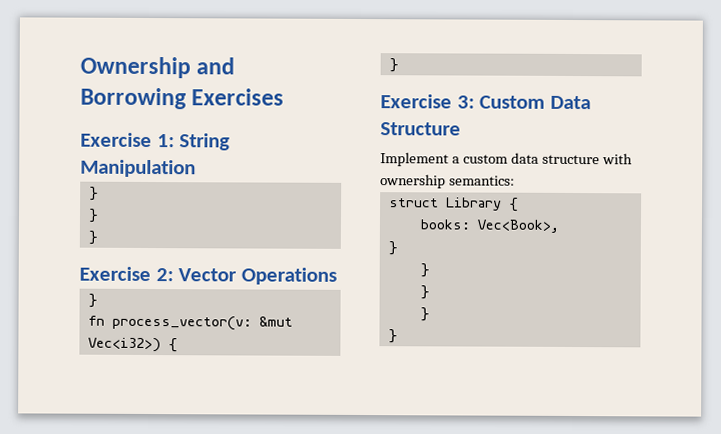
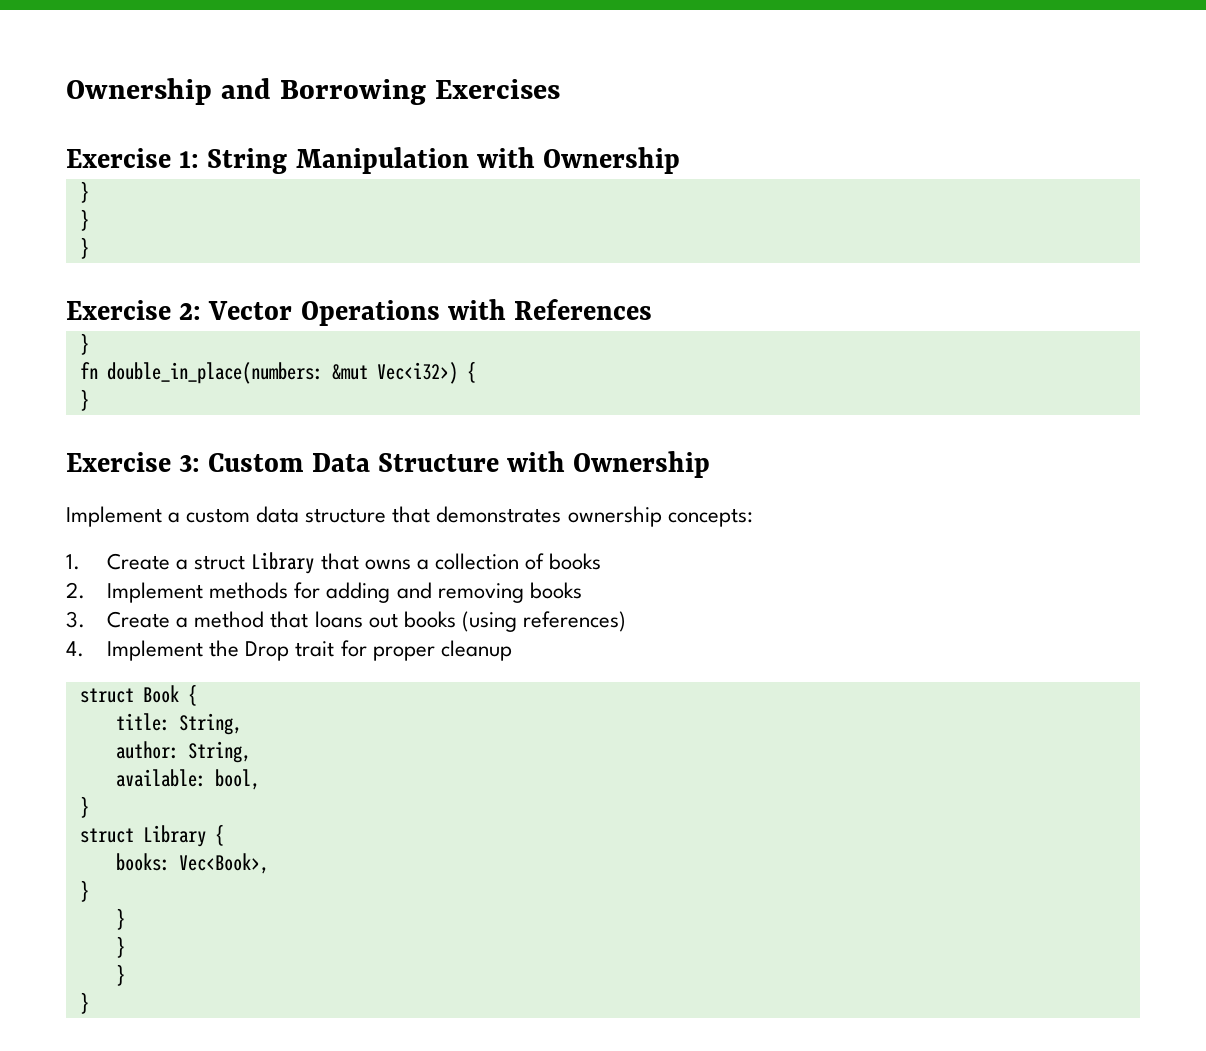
- Exercise 1: String Manipulation
+ Exercise 1: String Manipulation with Ownership
- Exercise 2: Vector Operations
+ Exercise 2: Vector Operations with References
- fn process_vector(v: &mut Vec<i32>) {
+ fn double_in_place(numbers: &mut Vec<i32>) {
- Exercise 3: Custom Data Structure
+ Exercise 3: Custom Data Structure with Ownership
- Implement a custom data structure with ownership semantics:
+ Implement a custom data structure that demonstrates ownership concepts:
+ 1. Create a struct Library that owns a collection of books
+ 2. Implement methods for adding and removing books
+ 3. Create a method that loans out books (using references)
+ 4. Implement the Drop trait for proper cleanup
+ struct Book {
+ title: String,
+ author: String,
+ available: bool,
+ }

